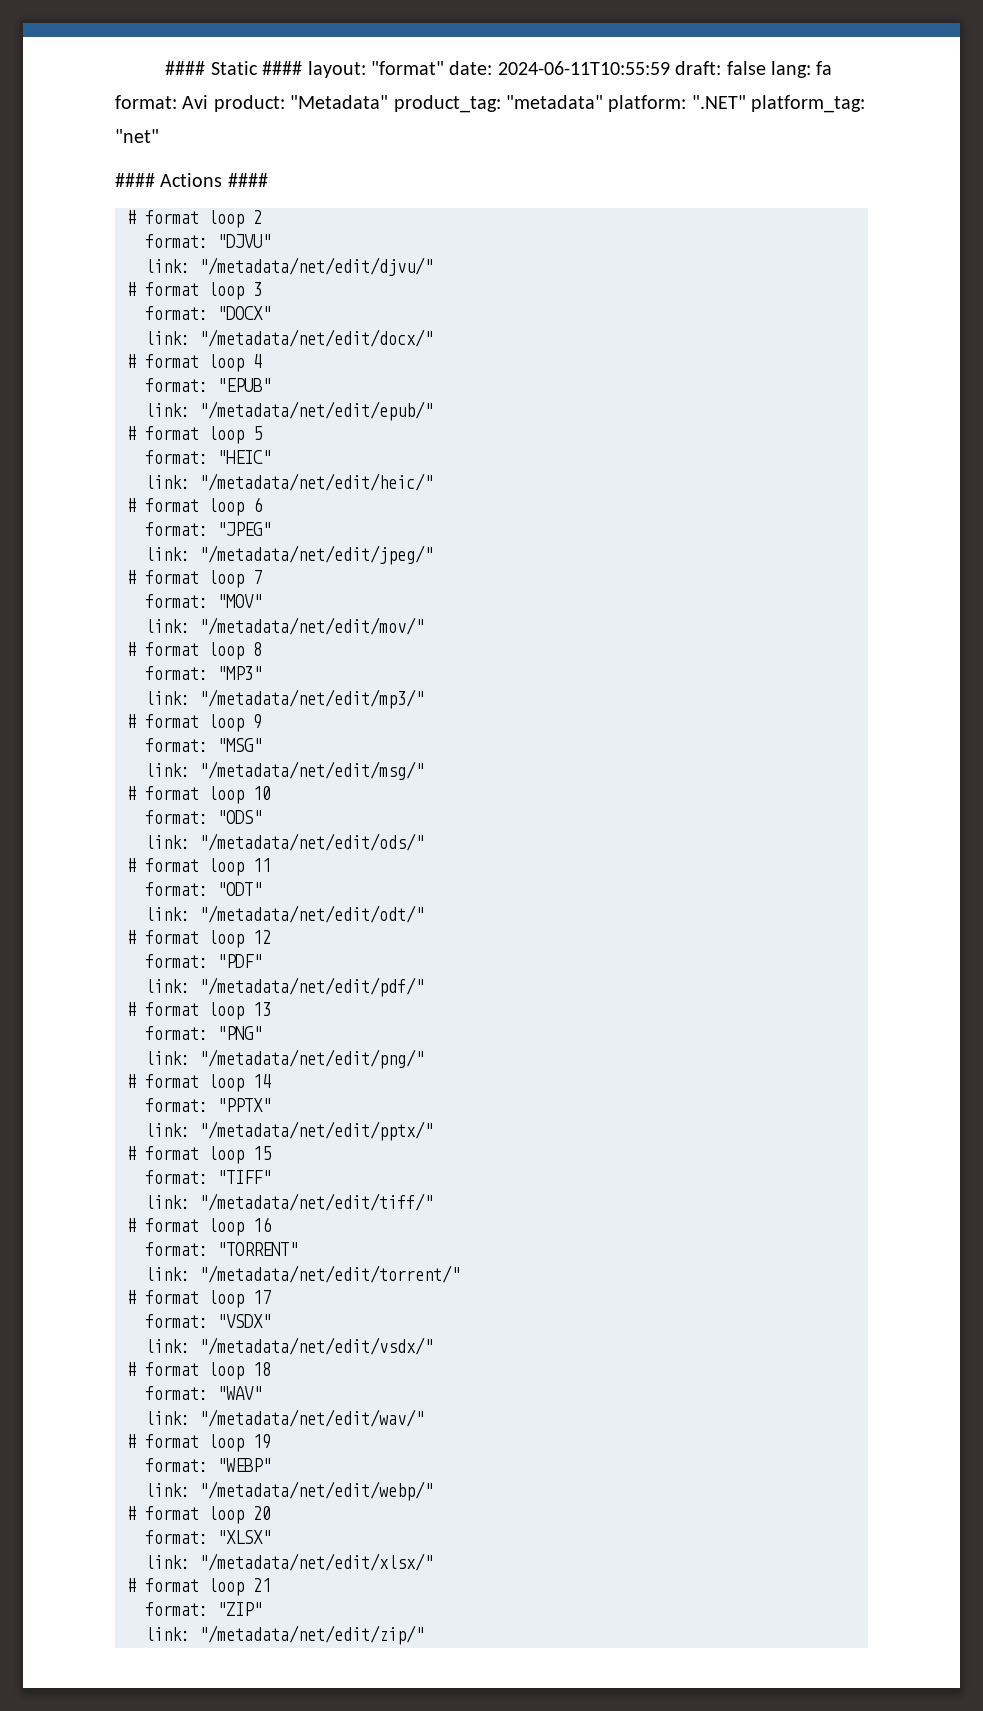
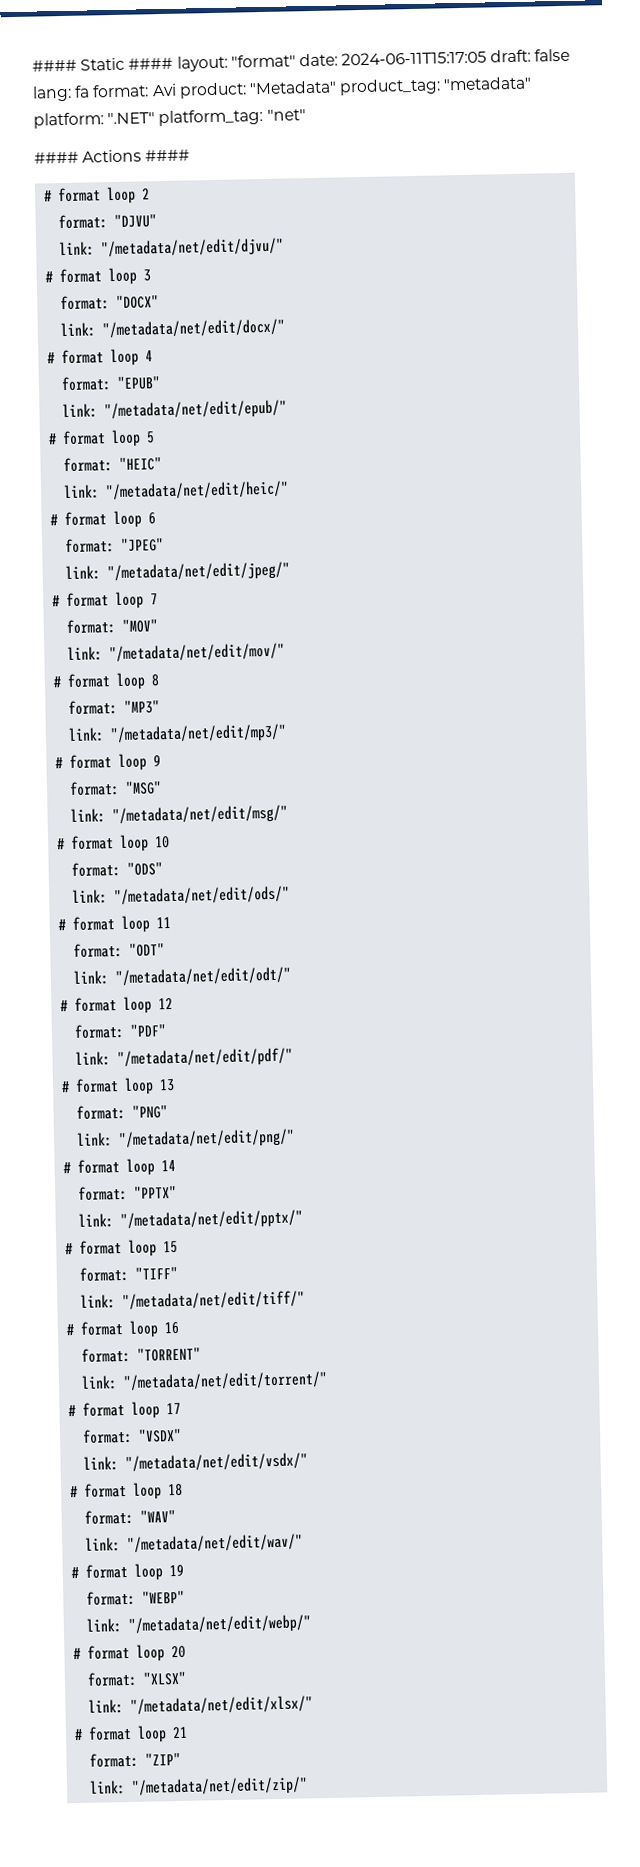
- #### Static #### layout: "format" date: 2024-06-11T10:55:59 draft: false lang: fa format: Avi product: "Metadata" product_tag: "metadata" platform: ".NET" platform_tag: "net"
+ #### Static #### layout: "format" date: 2024-06-11T15:17:05 draft: false lang: fa format: Avi product: "Metadata" product_tag: "metadata" platform: ".NET" platform_tag: "net"

